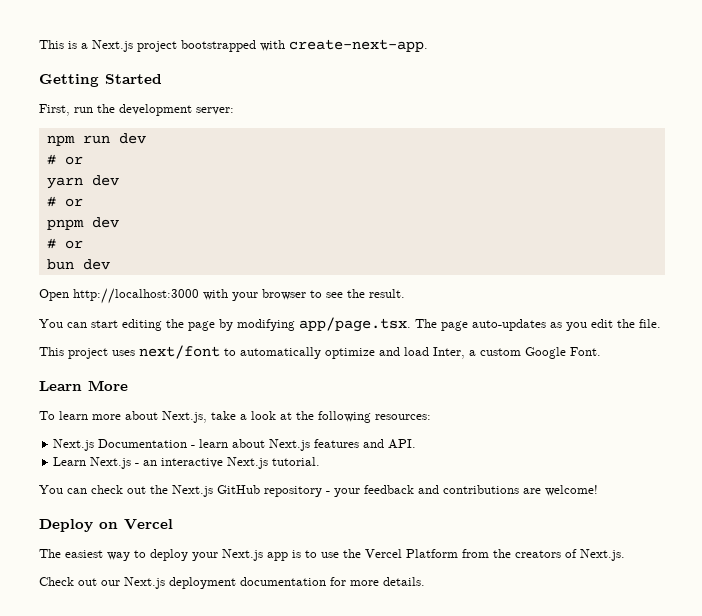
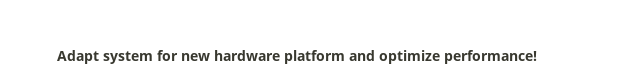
- This is a Next.js project bootstrapped with create-next-app.
- Getting Started
- First, run the development server:
- npm run dev
- # or
- yarn dev
- # or
- pnpm dev
- # or
- bun dev
- Open http://localhost:3000 with your browser to see the result.
- You can start editing the page by modifying app/page.tsx. The page auto-updates as you edit the file.
- This project uses next/font to automatically optimize and load Inter, a custom Google Font.
- Learn More
- To learn more about Next.js, take a look at the following resources:
- Next.js Documentation - learn about Next.js features and API.
- Learn Next.js - an interactive Next.js tutorial.
- You can check out the Next.js GitHub repository - your feedback and contributions are welcome!
- Deploy on Vercel
- The easiest way to deploy your Next.js app is to use the Vercel Platform from the creators of Next.js.
- Check out our Next.js deployment documentation for more details.
+ Adapt system for new hardware platform and optimize performance!

